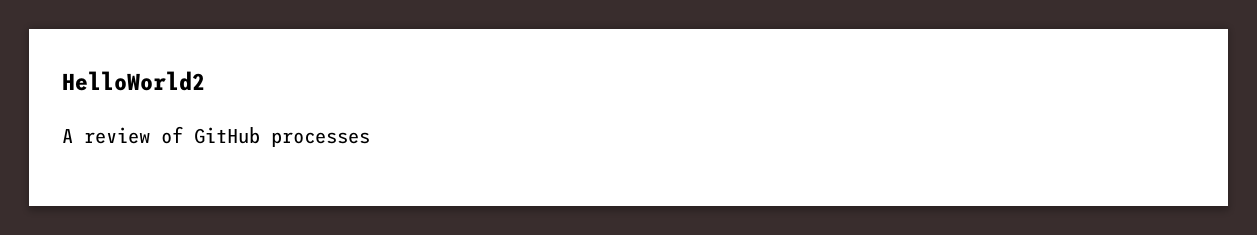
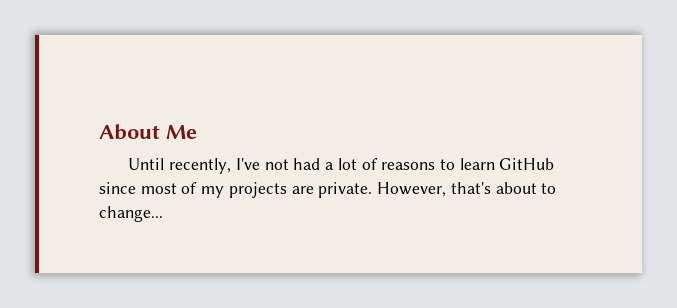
- HelloWorld2
- A review of GitHub processes
+ About Me
+ Until recently, I've not had a lot of reasons to learn GitHub since most of my projects are private. However, that's about to change...

